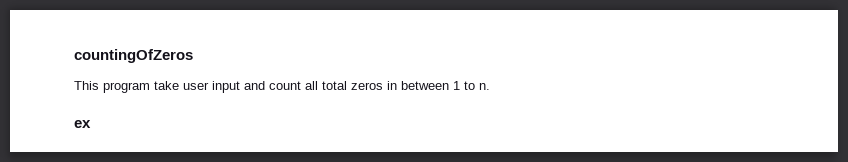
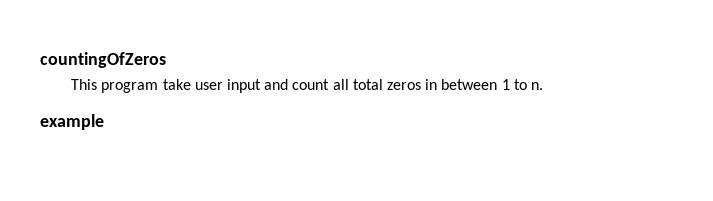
- ex
+ example

